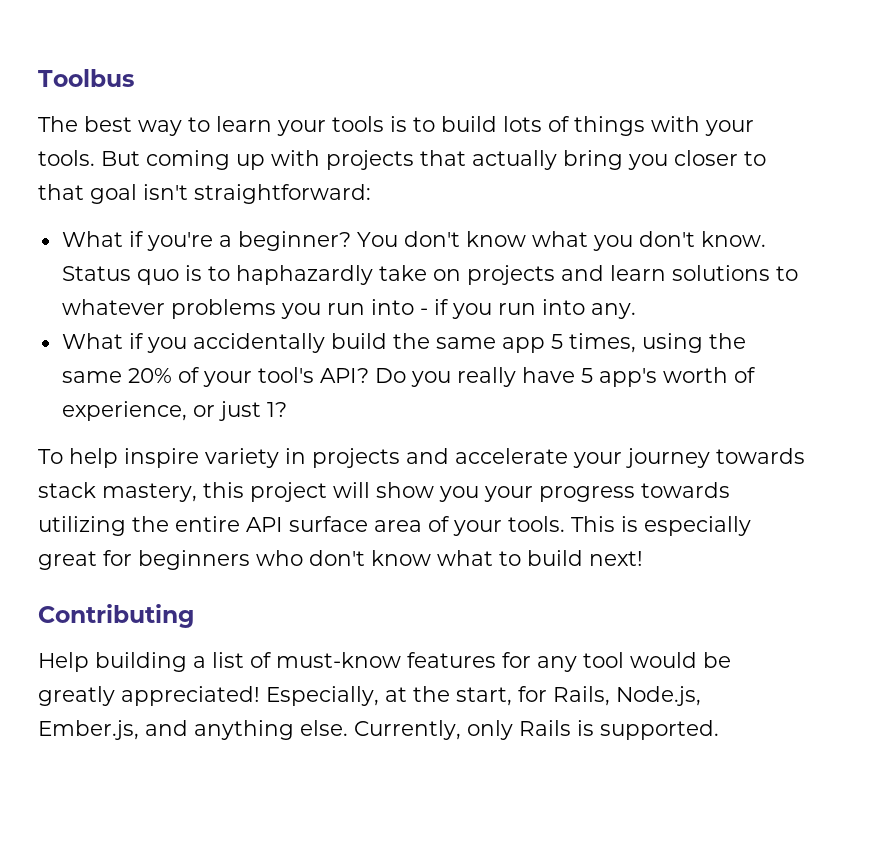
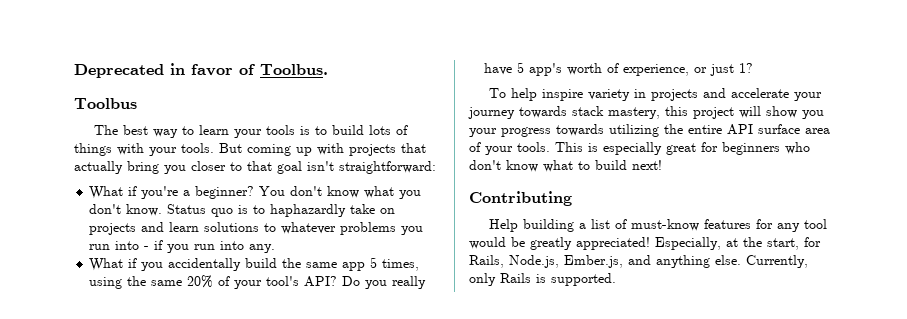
+ Deprecated in favor of Toolbus.

